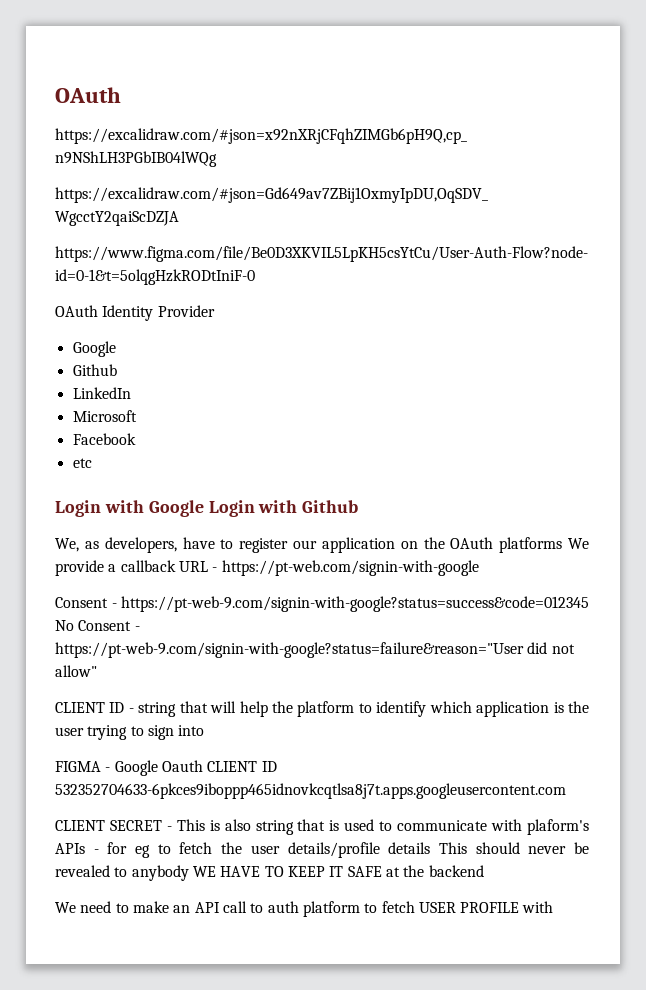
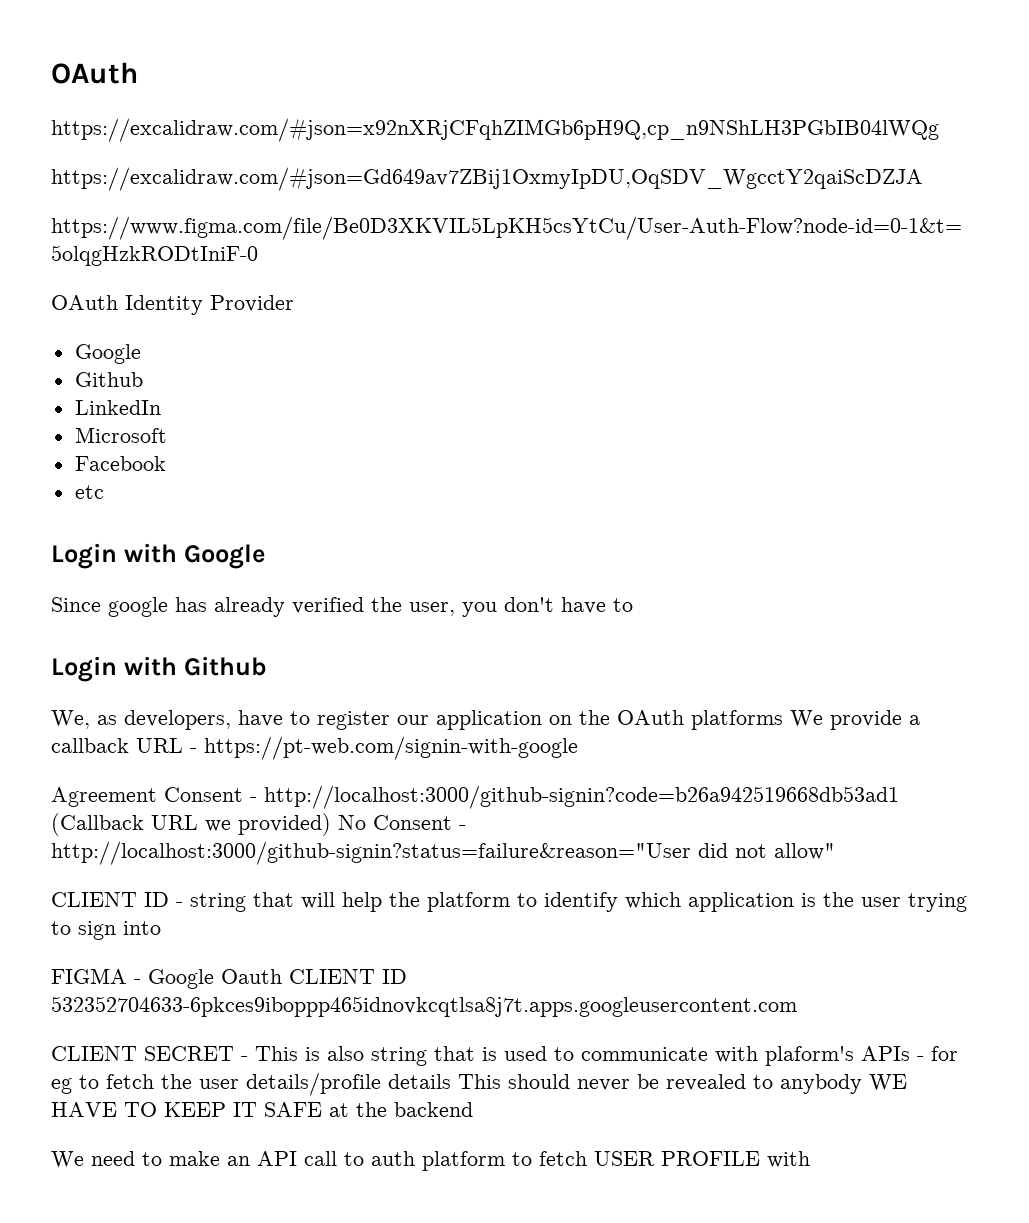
- Login with Google Login with Github
+ Login with Google
+ Since google has already verified the user, you don't have to
+ Login with Github
- Consent - https://pt-web-9.com/signin-with-google?status=success&code=012345 No Consent - https://pt-web-9.com/signin-with-google?status=failure&reason="User did not allow"
+ Agreement Consent - http://localhost:3000/github-signin?code=b26a942519668db53ad1 (Callback URL we provided) No Consent - http://localhost:3000/github-signin?status=failure&reason="User did not allow"

